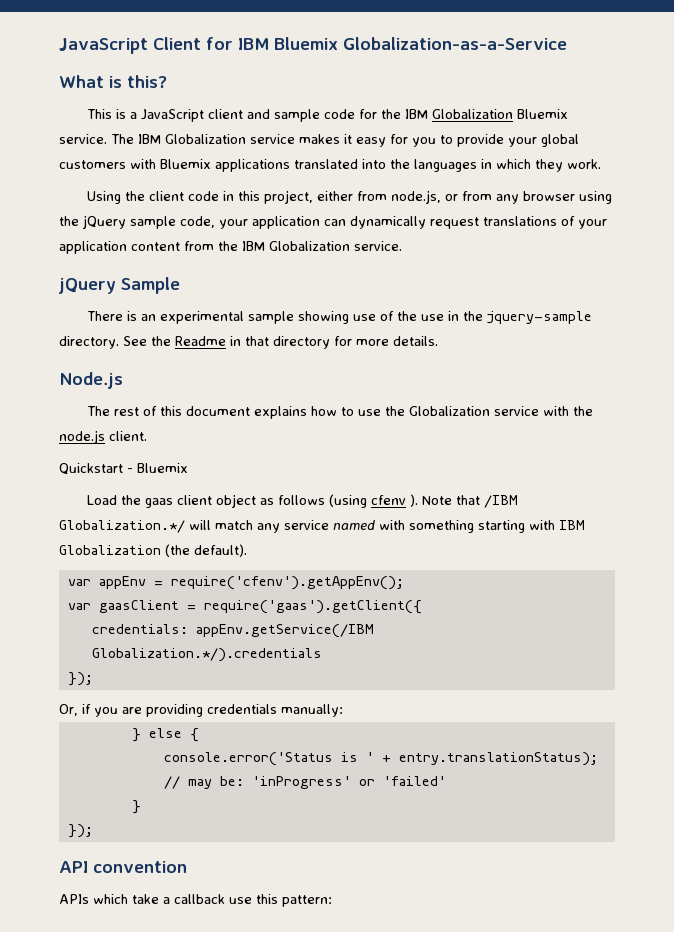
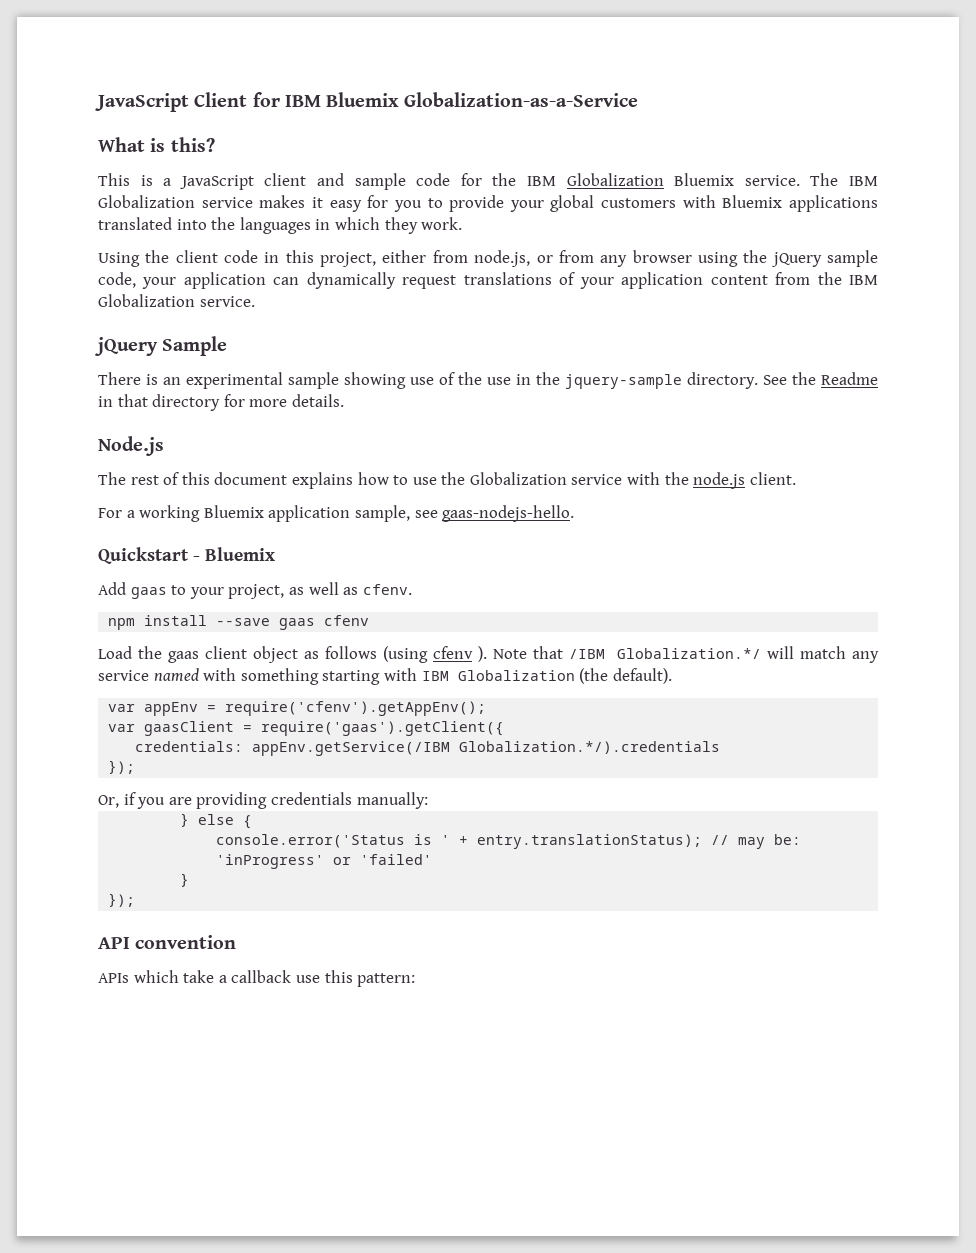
+ For a working Bluemix application sample, see gaas-nodejs-hello.
  Quickstart - Bluemix
+ Add gaas to your project, as well as cfenv.
+ npm install --save gaas cfenv

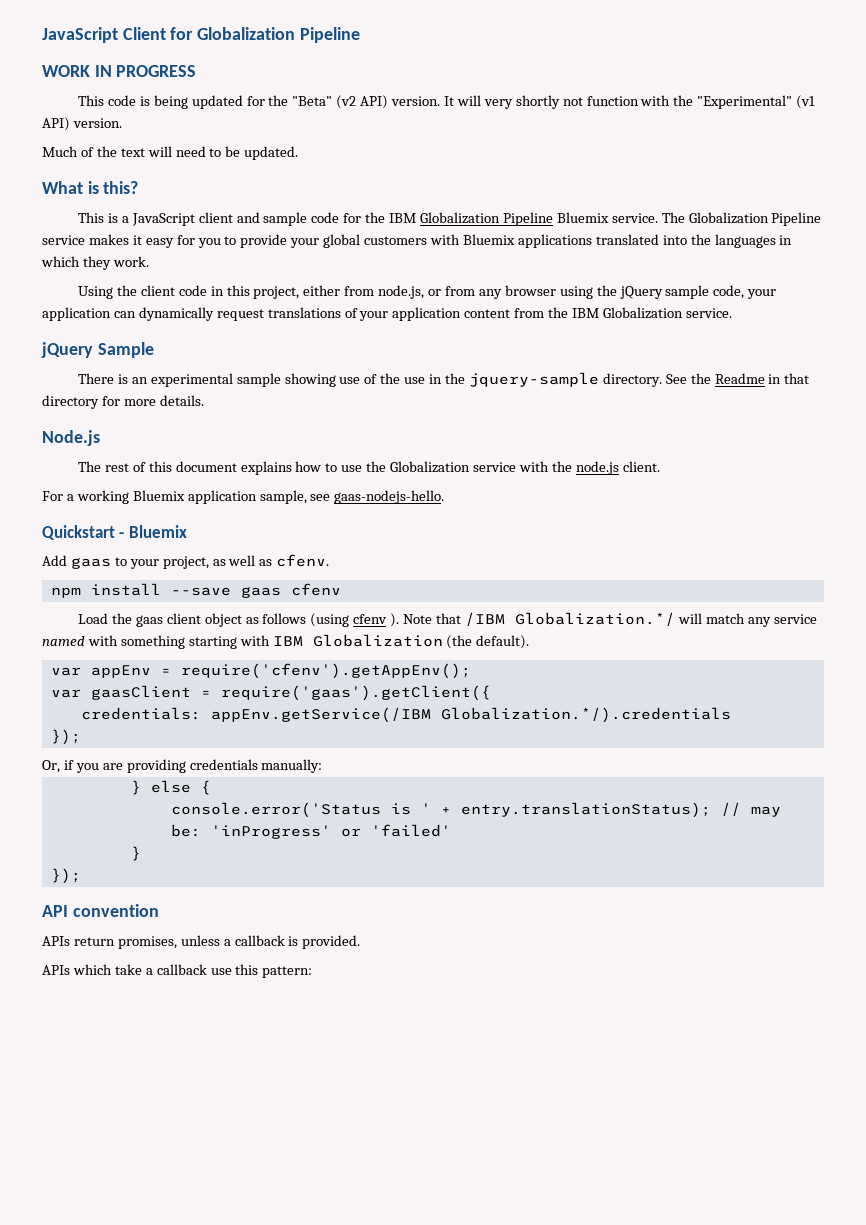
- JavaScript Client for IBM Bluemix Globalization-as-a-Service
+ JavaScript Client for Globalization Pipeline
+ WORK IN PROGRESS
+ This code is being updated for the "Beta" (v2 API) version. It will very shortly not function with the "Experimental" (v1 API) version.
+ Much of the text will need to be updated.
- This is a JavaScript client and sample code for the IBM Globalization Bluemix service.
+ This is a JavaScript client and sample code for the IBM Globalization Pipeline Bluemix service.
- The IBM Globalization service makes it easy for you to provide your global customers with Bluemix applications translated into the languages in which they work.
+ The Globalization Pipeline service makes it easy for you to provide your global customers with Bluemix applications translated into the languages in which they work.
+ APIs return promises, unless a callback is provided.

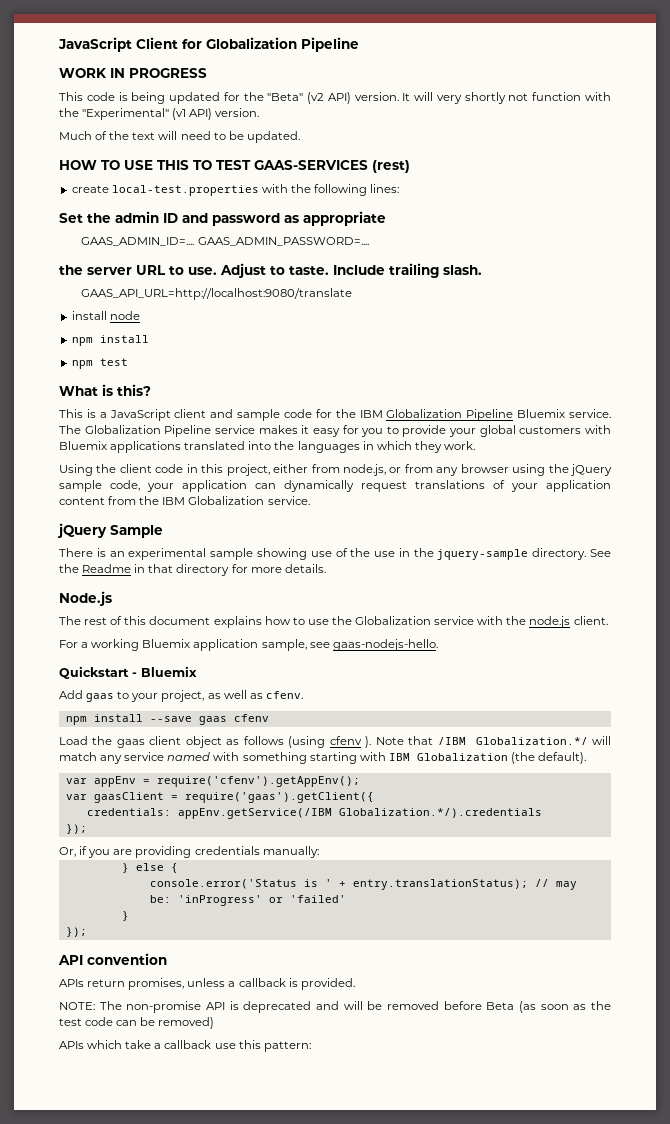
+ HOW TO USE THIS TO TEST GAAS-SERVICES (rest)
+ create local-test.properties with the following lines:
+ Set the admin ID and password as appropriate
+ GAAS_ADMIN_ID=.... GAAS_ADMIN_PASSWORD=....
+ the server URL to use. Adjust to taste. Include trailing slash.
+ GAAS_API_URL=http://localhost:9080/translate
+ install node
+ npm install
+ npm test
+ NOTE: The non-promise API is deprecated and will be removed before Beta (as soon as the test code can be removed)

